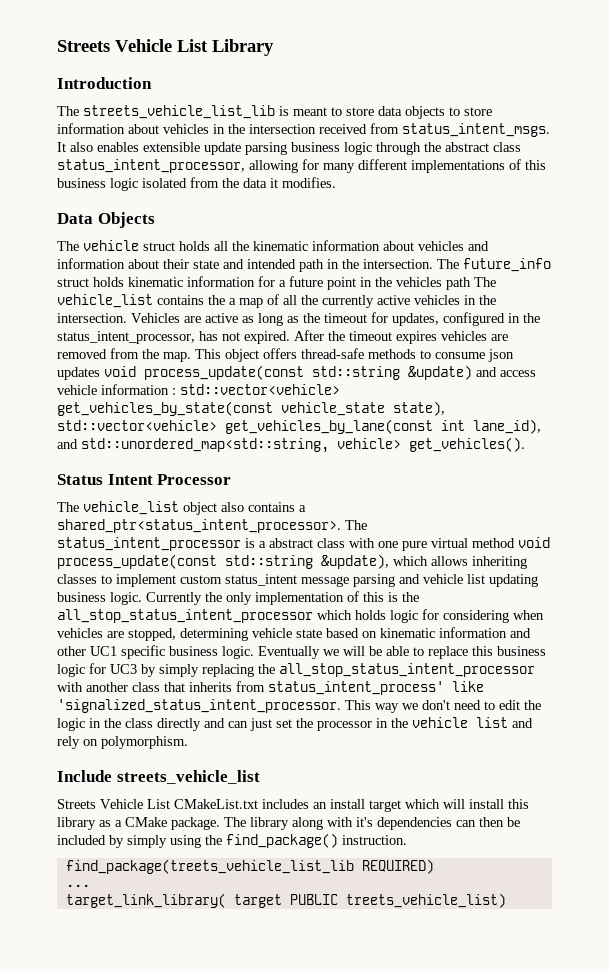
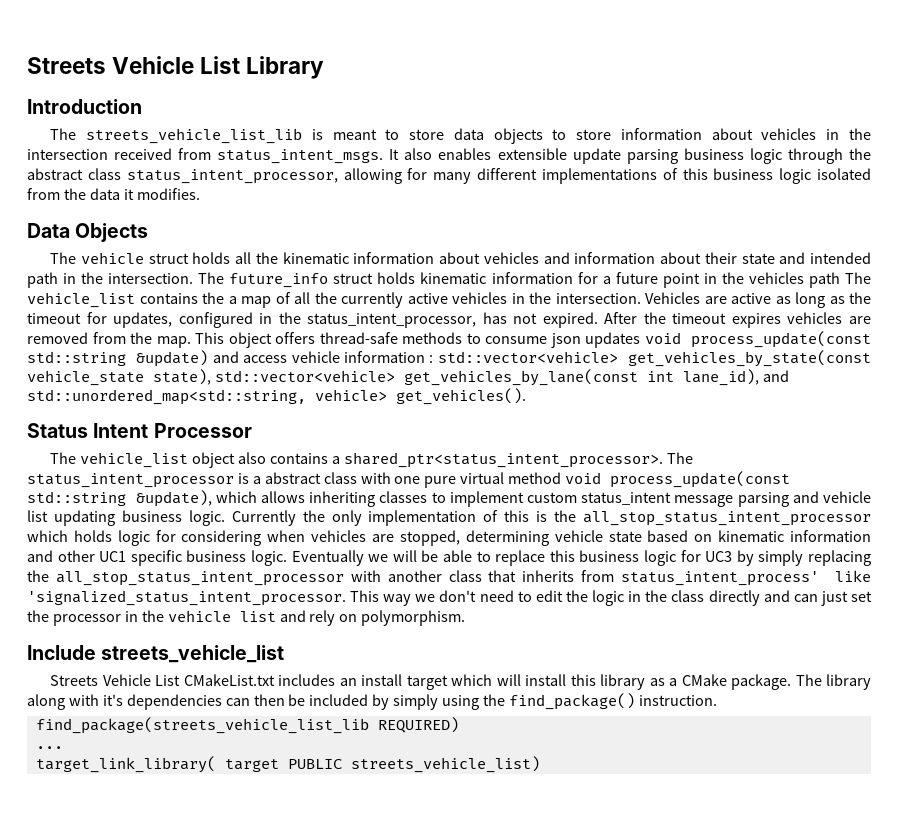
- find_package(treets_vehicle_list_lib REQUIRED)
+ find_package(streets_vehicle_list_lib REQUIRED)
- target_link_library( target PUBLIC treets_vehicle_list)
+ target_link_library( target PUBLIC streets_vehicle_list)

